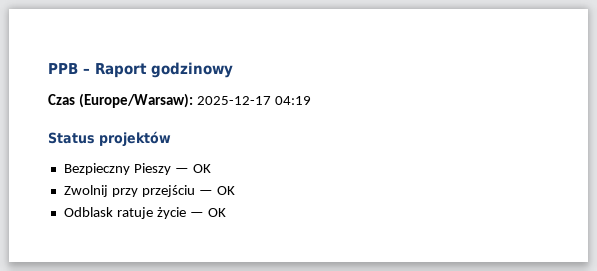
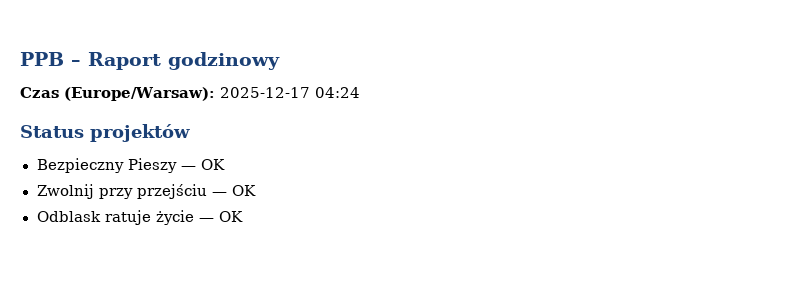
- Czas (Europe/Warsaw): 2025-12-17 04:19
+ Czas (Europe/Warsaw): 2025-12-17 04:24

